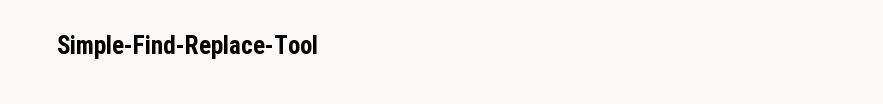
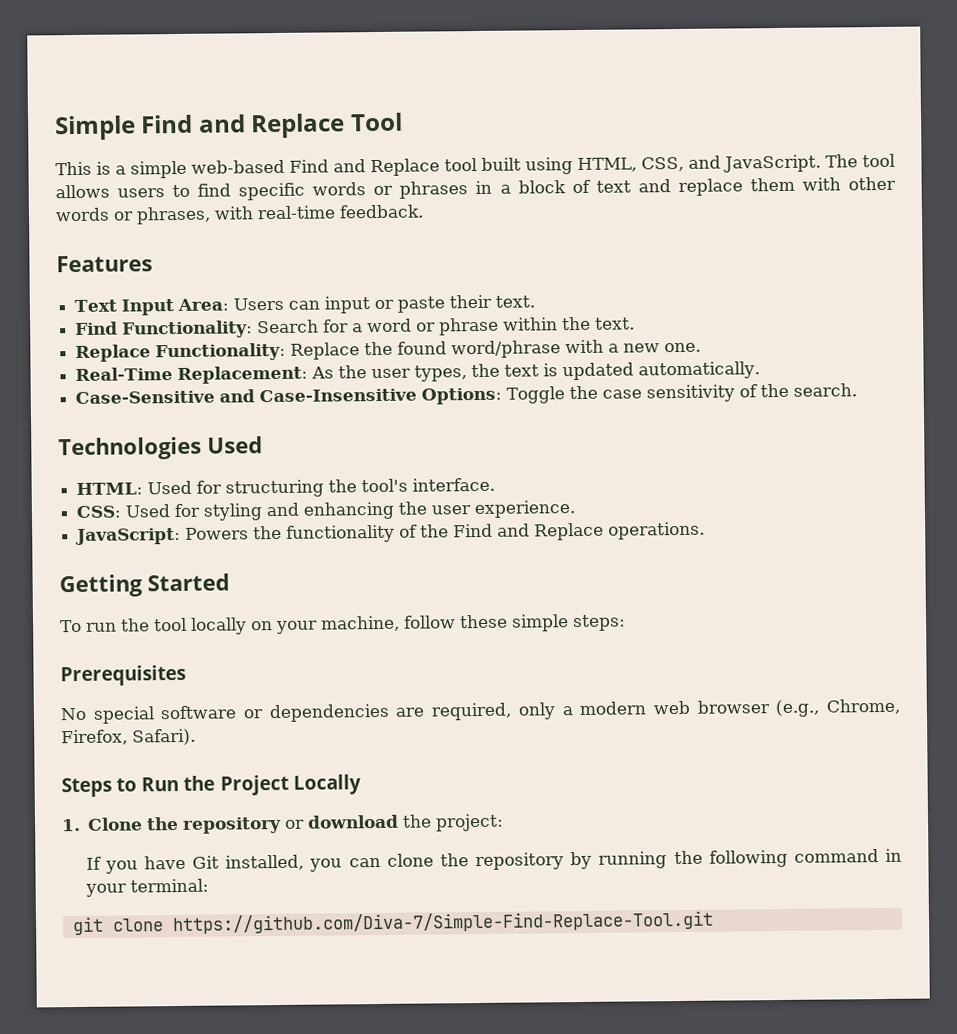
- Simple-Find-Replace-Tool
+ Simple Find and Replace Tool
+ This is a simple web-based Find and Replace tool built using HTML, CSS, and JavaScript. The tool allows users to find specific words or phrases in a block of text and replace them with other words or phrases, with real-time feedback.
+ Features
+ Text Input Area: Users can input or paste their text.
+ Find Functionality: Search for a word or phrase within the text.
+ Replace Functionality: Replace the found word/phrase with a new one.
+ Real-Time Replacement: As the user types, the text is updated automatically.
+ Case-Sensitive and Case-Insensitive Options: Toggle the case sensitivity of the search.
+ Technologies Used
+ HTML: Used for structuring the tool's interface.
+ CSS: Used for styling and enhancing the user experience.
+ JavaScript: Powers the functionality of the Find and Replace operations.
+ Getting Started
+ To run the tool locally on your machine, follow these simple steps:
+ Prerequisites
+ No special software or dependencies are required, only a modern web browser (e.g., Chrome, Firefox, Safari).
+ Steps to Run the Project Locally
+ 1. Clone the repository or download the project:
+ If you have Git installed, you can clone the repository by running the following command in your terminal:
+ git clone https://github.com/Diva-7/Simple-Find-Replace-Tool.git

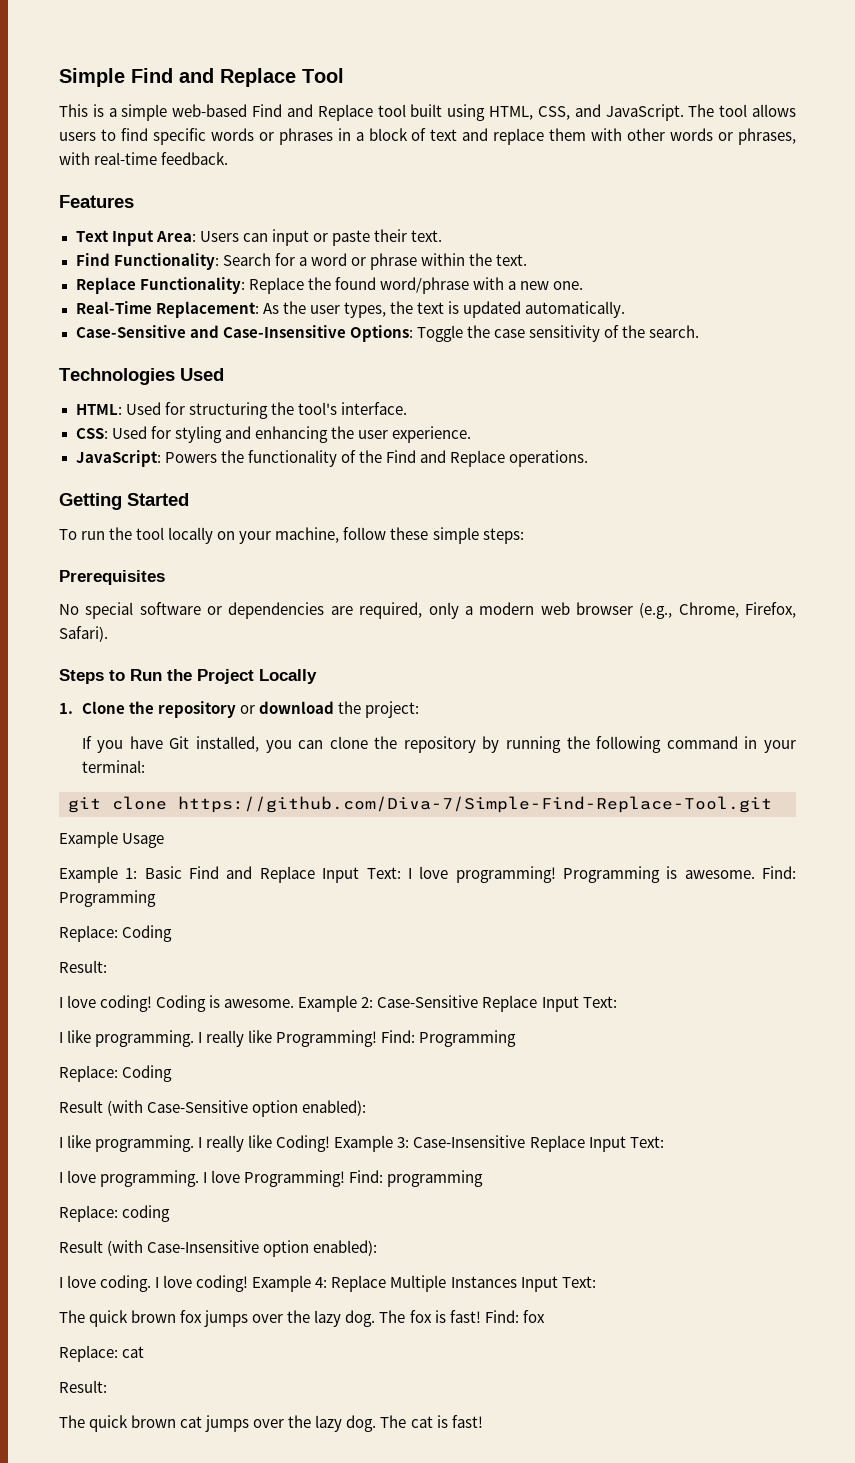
+ Example Usage
+ Example 1: Basic Find and Replace Input Text: I love programming! Programming is awesome. Find: Programming
+ Replace: Coding
+ Result:
+ I love coding! Coding is awesome. Example 2: Case-Sensitive Replace Input Text:
+ I like programming. I really like Programming! Find: Programming
+ Replace: Coding
+ Result (with Case-Sensitive option enabled):
+ I like programming. I really like Coding! Example 3: Case-Insensitive Replace Input Text:
+ I love programming. I love Programming! Find: programming
+ Replace: coding
+ Result (with Case-Insensitive option enabled):
+ I love coding. I love coding! Example 4: Replace Multiple Instances Input Text:
+ The quick brown fox jumps over the lazy dog. The fox is fast! Find: fox
+ Replace: cat
+ Result:
+ The quick brown cat jumps over the lazy dog. The cat is fast!

